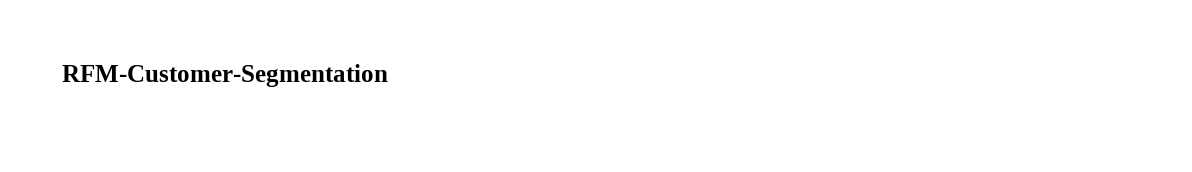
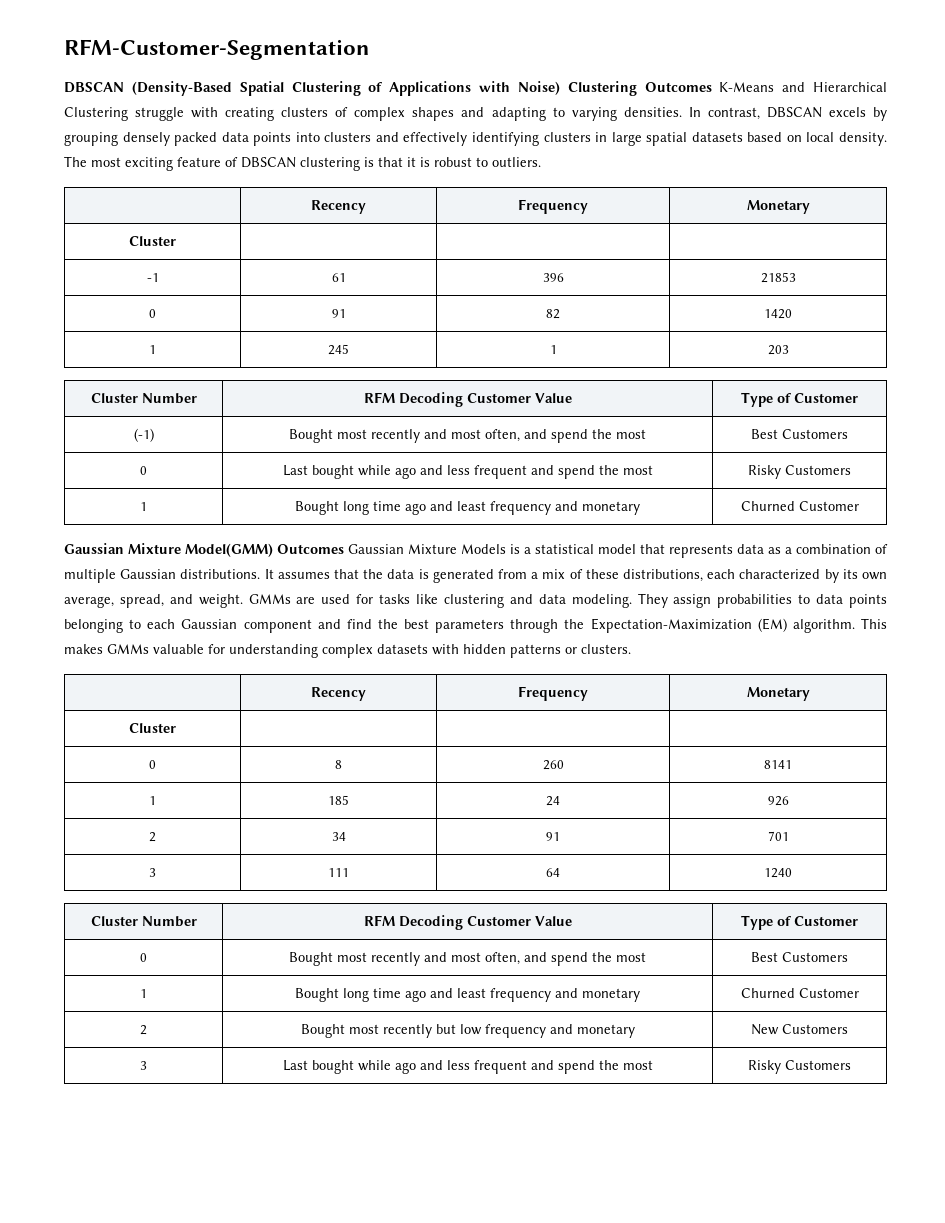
+ DBSCAN (Density-Based Spatial Clustering of Applications with Noise) Clustering Outcomes K-Means and Hierarchical Clustering struggle with creating clusters of complex shapes and adapting to varying densities. In contrast, DBSCAN excels by grouping densely packed data points into clusters and effectively identifying clusters in large spatial datasets based on local density. The most exciting feature of DBSCAN clustering is that it is robust to outliers.
+ | Recency | Frequency | Monetary
+ Cluster | | |
+ -1 | 61 | 396 | 21853
+ 0 | 91 | 82 | 1420
+ 1 | 245 | 1 | 203
+ Cluster Number | RFM Decoding Customer Value | Type of Customer
+ (-1) | Bought most recently and most often, and spend the most | Best Customers
+ 0 | Last bought while ago and less frequent and spend the most | Risky Customers
+ 1 | Bought long time ago and least frequency and monetary | Churned Customer
+ Gaussian Mixture Model(GMM) Outcomes Gaussian Mixture Models is a statistical model that represents data as a combination of multiple Gaussian distributions. It assumes that the data is generated from a mix of these distributions, each characterized by its own average, spread, and weight. GMMs are used for tasks like clustering and data modeling. They assign probabilities to data points belonging to each Gaussian component and find the best parameters through the Expectation-Maximization (EM) algorithm. This makes GMMs valuable for understanding complex datasets with hidden patterns or clusters.
+ | Recency | Frequency | Monetary
+ Cluster | | |
+ 0 | 8 | 260 | 8141
+ 1 | 185 | 24 | 926
+ 2 | 34 | 91 | 701
+ 3 | 111 | 64 | 1240
+ Cluster Number | RFM Decoding Customer Value | Type of Customer
+ 0 | Bought most recently and most often, and spend the most | Best Customers
+ 1 | Bought long time ago and least frequency and monetary | Churned Customer
+ 2 | Bought most recently but low frequency and monetary | New Customers
+ 3 | Last bought while ago and less frequent and spend the most | Risky Customers

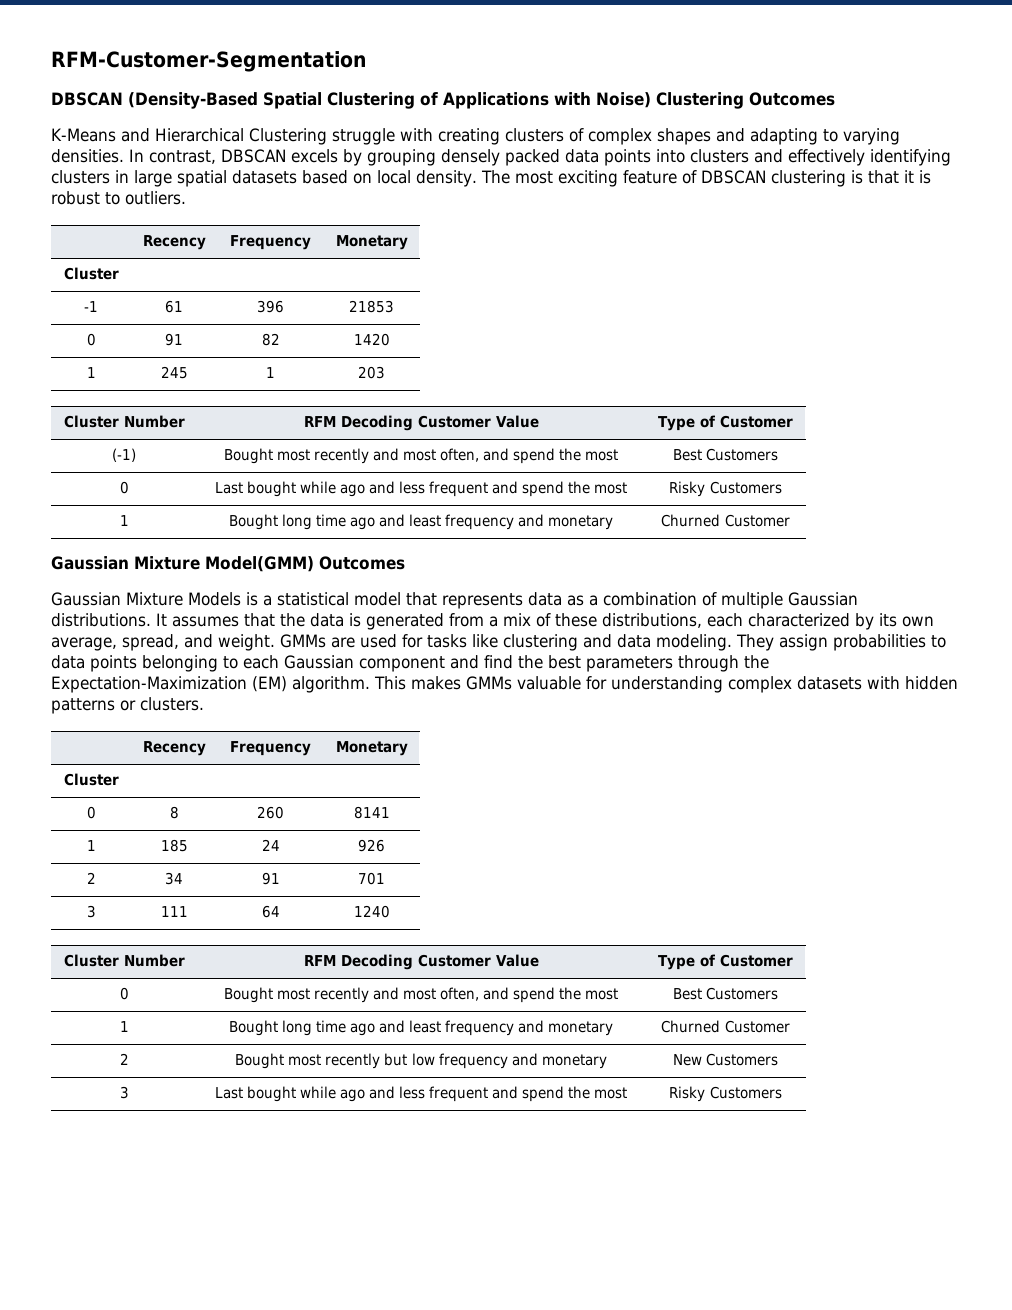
- DBSCAN (Density-Based Spatial Clustering of Applications with Noise) Clustering Outcomes K-Means and Hierarchical Clustering struggle with creating clusters of complex shapes and adapting to varying densities.
+ DBSCAN (Density-Based Spatial Clustering of Applications with Noise) Clustering Outcomes
+ K-Means and Hierarchical Clustering struggle with creating clusters of complex shapes and adapting to varying densities.
- Gaussian Mixture Model(GMM) Outcomes Gaussian Mixture Models is a statistical model that represents data as a combination of multiple Gaussian distributions.
+ Gaussian Mixture Model(GMM) Outcomes
+ Gaussian Mixture Models is a statistical model that represents data as a combination of multiple Gaussian distributions.

